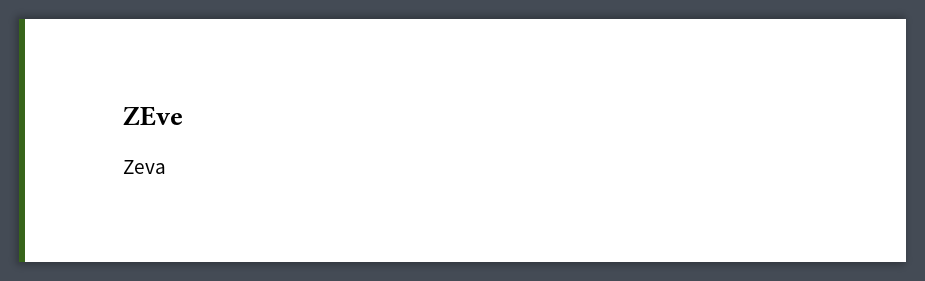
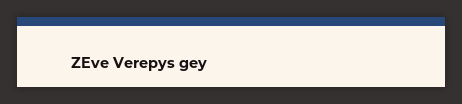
- ZEve
- Zeva
+ ZEve Verepys gey

